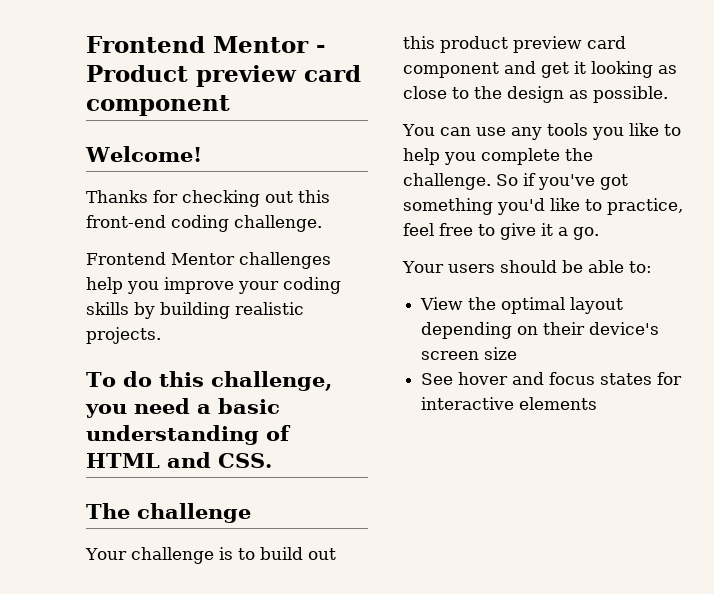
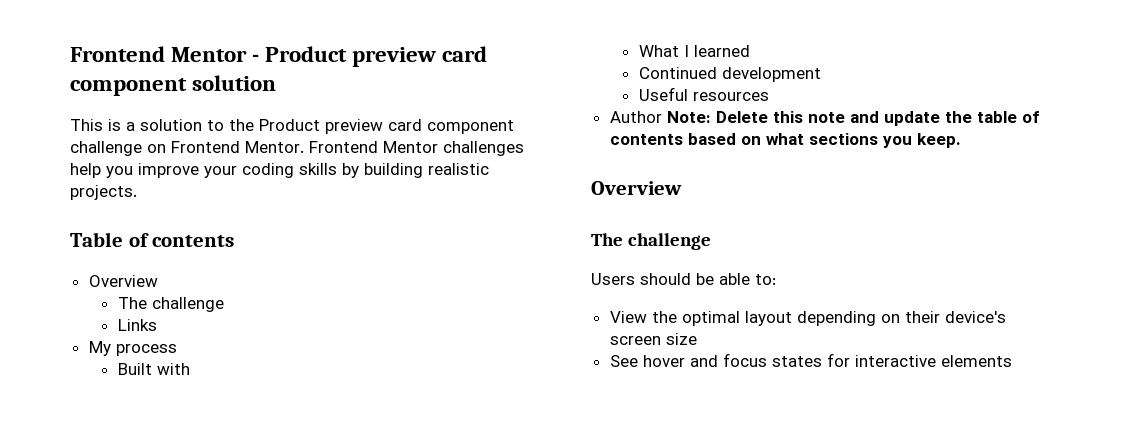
- Frontend Mentor - Product preview card component
- Welcome!
- Thanks for checking out this front-end coding challenge.
- Frontend Mentor challenges help you improve your coding skills by building realistic projects.
+ Frontend Mentor - Product preview card component solution
+ This is a solution to the Product preview card component challenge on Frontend Mentor. Frontend Mentor challenges help you improve your coding skills by building realistic projects.
- To do this challenge, you need a basic understanding of HTML and CSS.
+ Table of contents
+ Overview
  The challenge
- Your challenge is to build out this product preview card component and get it looking as close to the design as possible.
- You can use any tools you like to help you complete the challenge. So if you've got something you'd like to practice, feel free to give it a go.
- Your users should be able to:
+ Links
+ My process
+ Built with
+ What I learned
+ Continued development
+ Useful resources
+ Author Note: Delete this note and update the table of contents based on what sections you keep.
+ Overview
+ The challenge
+ Users should be able to:

